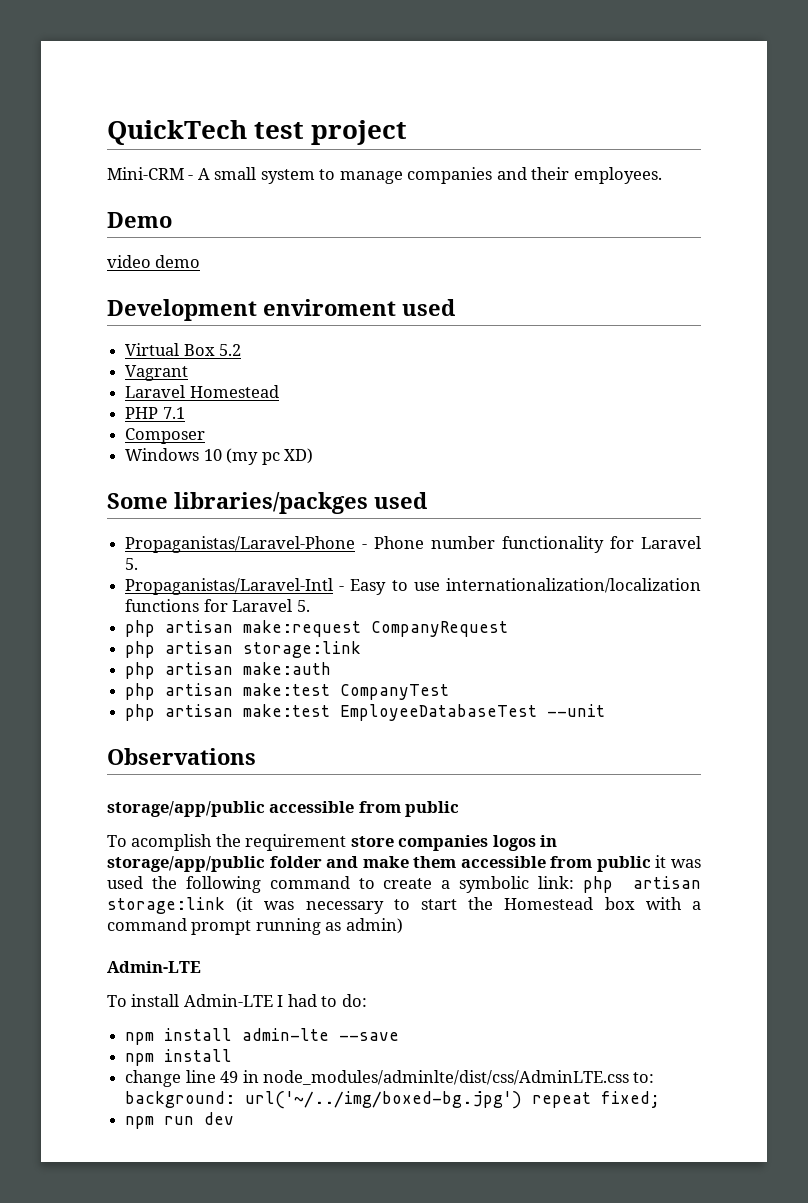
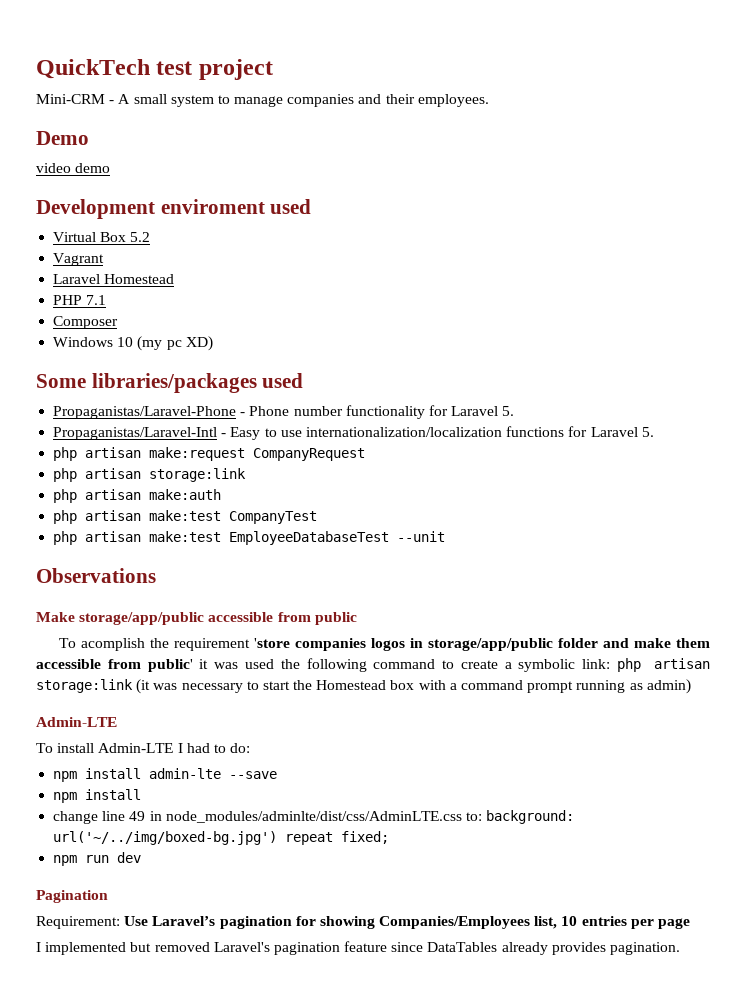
- Some libraries/packges used
+ Some libraries/packages used
- storage/app/public accessible from public
+ Make storage/app/public accessible from public
- To acomplish the requirement store companies logos in storage/app/public folder and make them accessible from public it was used the following command to create a symbolic link: php artisan storage:link (it was necessary to start the Homestead box with a command prompt running as admin)
+ To acomplish the requirement 'store companies logos in storage/app/public folder and make them accessible from public' it was used the following command to create a symbolic link: php artisan storage:link (it was necessary to start the Homestead box with a command prompt running as admin)
+ Pagination
+ Requirement: Use Laravel’s pagination for showing Companies/Employees list, 10 entries per page
+ I implemented but removed Laravel's pagination feature since DataTables already provides pagination.

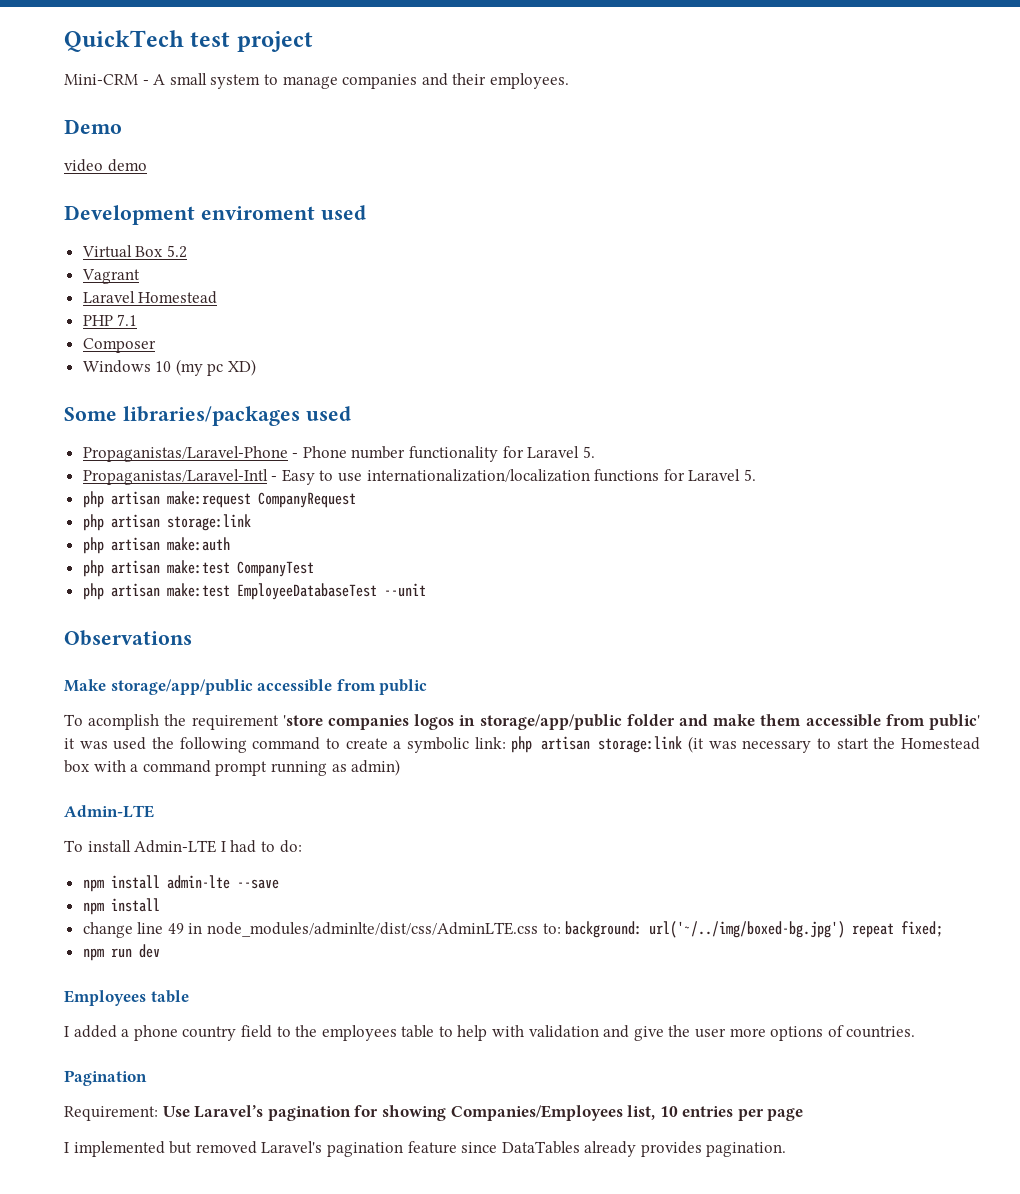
+ Employees table
+ I added a phone country field to the employees table to help with validation and give the user more options of countries.

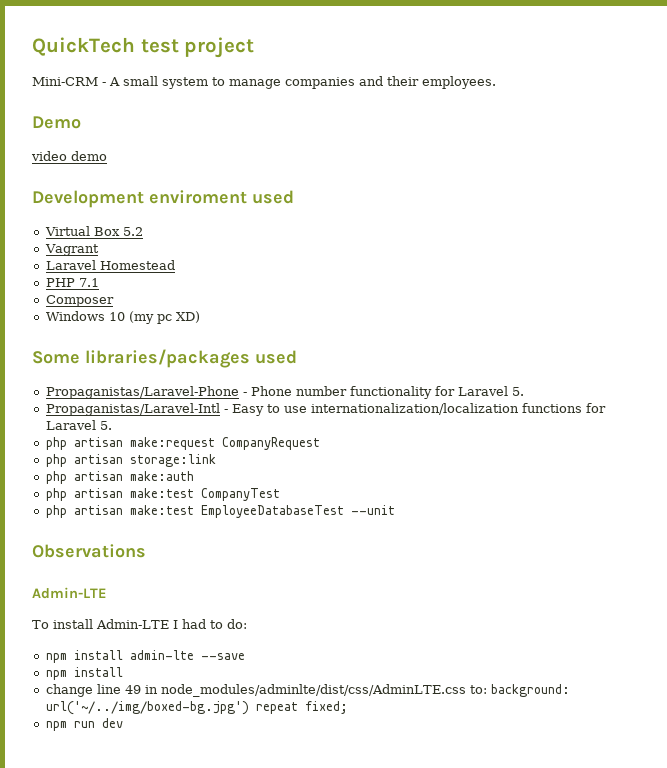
- Make storage/app/public accessible from public
- To acomplish the requirement 'store companies logos in storage/app/public folder and make them accessible from public' it was used the following command to create a symbolic link: php artisan storage:link (it was necessary to start the Homestead box with a command prompt running as admin)
- Employees table
- I added a phone country field to the employees table to help with validation and give the user more options of countries.
- Pagination
- Requirement: Use Laravel’s pagination for showing Companies/Employees list, 10 entries per page
- I implemented but removed Laravel's pagination feature since DataTables already provides pagination.

